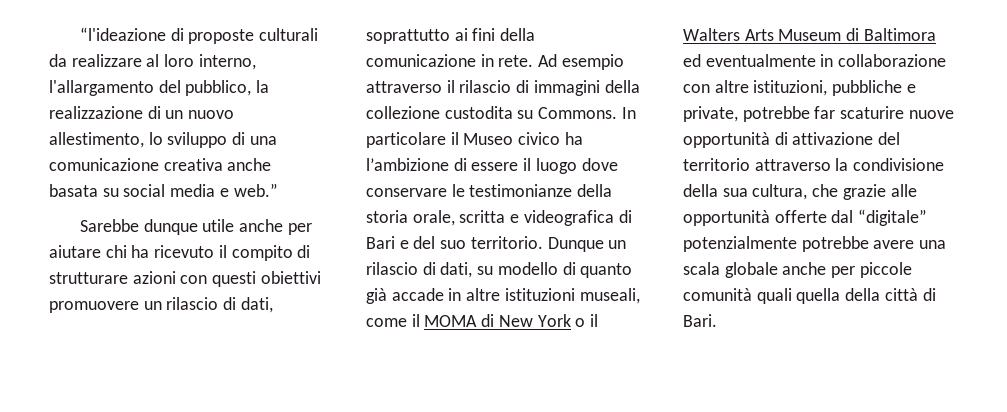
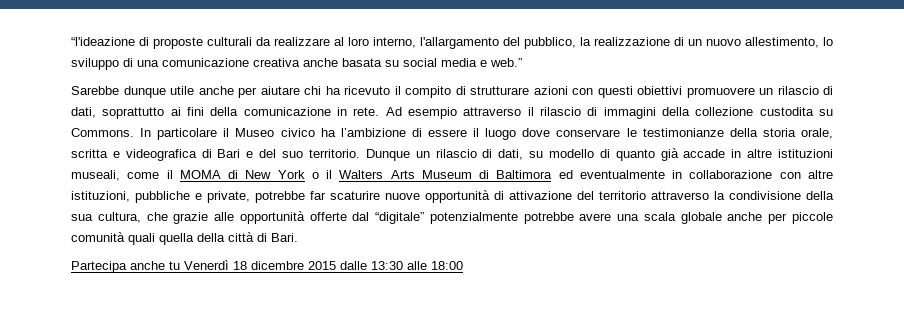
+ Partecipa anche tu Venerdì 18 dicembre 2015 dalle 13:30 alle 18:00

